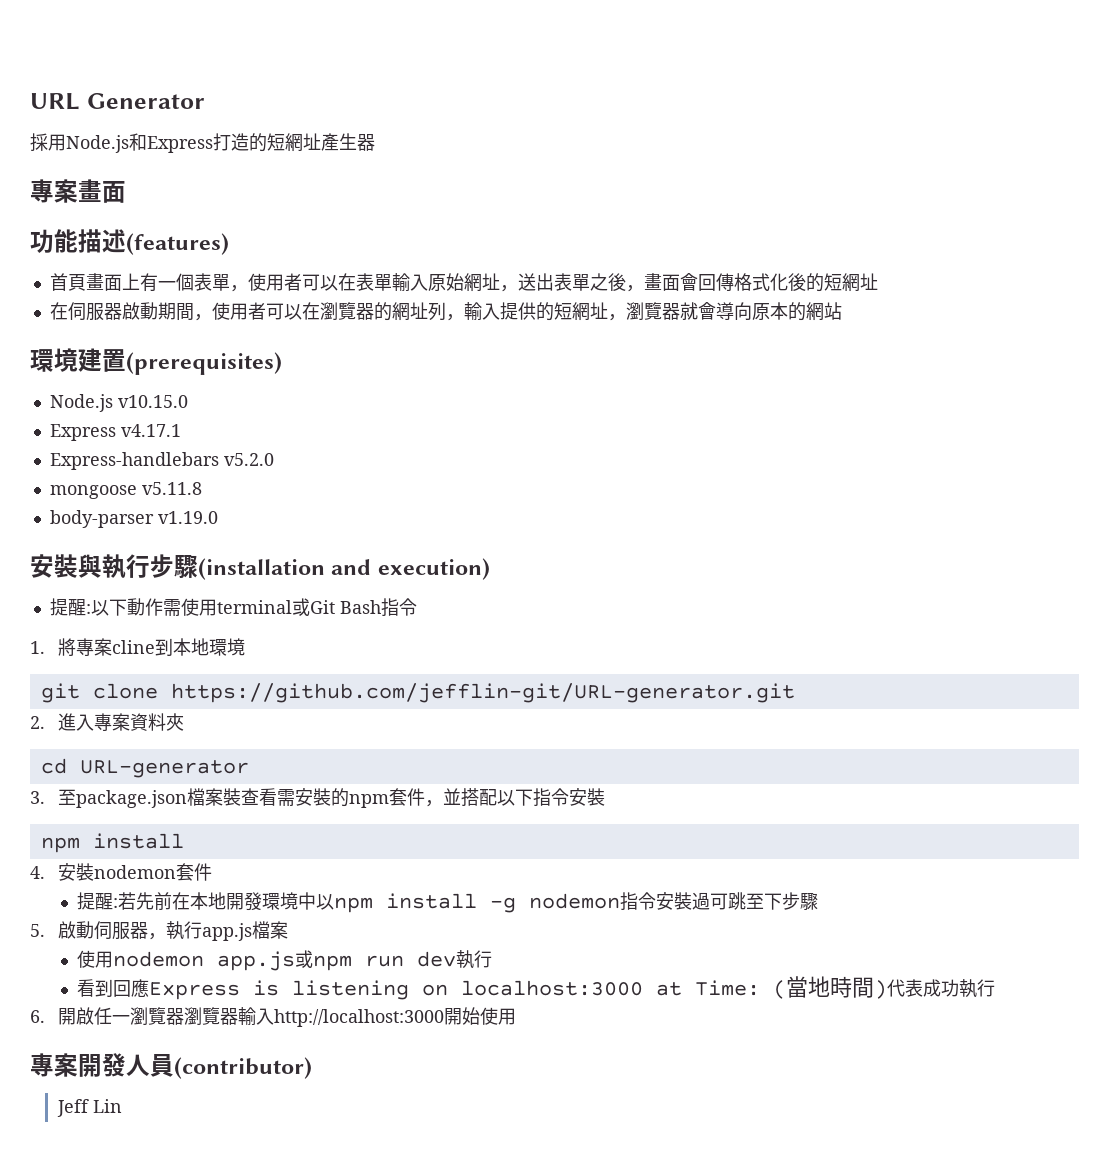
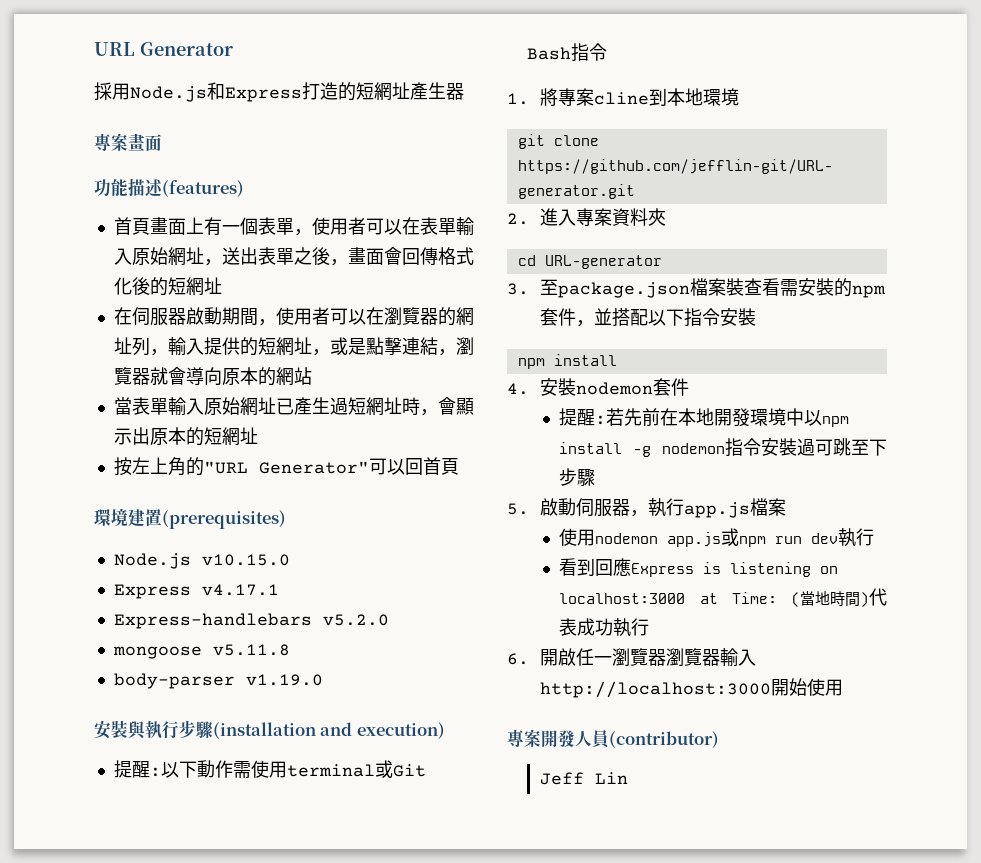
- 在伺服器啟動期間，使用者可以在瀏覽器的網址列，輸入提供的短網址，瀏覽器就會導向原本的網站
+ 在伺服器啟動期間，使用者可以在瀏覽器的網址列，輸入提供的短網址，或是點擊連結，瀏覽器就會導向原本的網站
+ 當表單輸入原始網址已產生過短網址時，會顯示出原本的短網址
+ 按左上角的"URL Generator"可以回首頁

